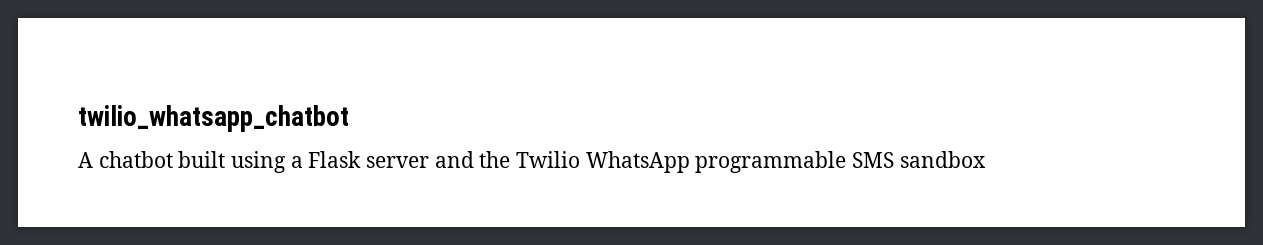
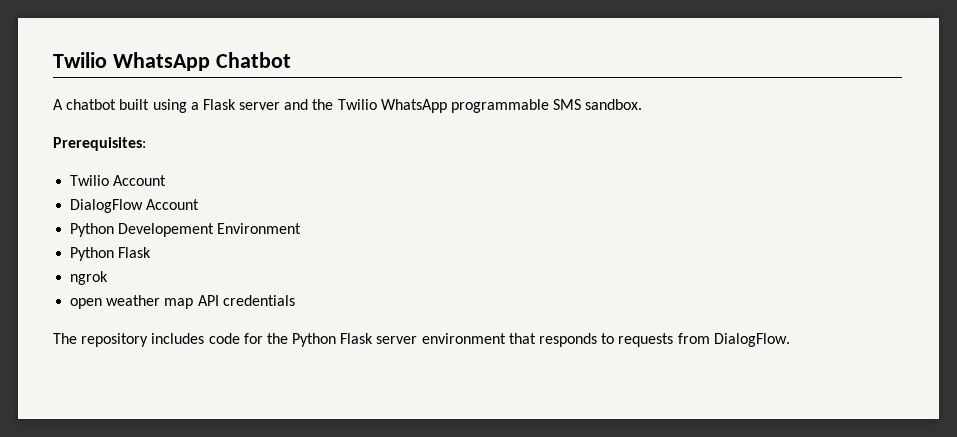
- twilio_whatsapp_chatbot
+ Twilio WhatsApp Chatbot
- A chatbot built using a Flask server and the Twilio WhatsApp programmable SMS sandbox
+ A chatbot built using a Flask server and the Twilio WhatsApp programmable SMS sandbox.
+ Prerequisites:
+ Twilio Account
+ DialogFlow Account
+ Python Developement Environment
+ Python Flask
+ ngrok
+ open weather map API credentials
+ The repository includes code for the Python Flask server environment that responds to requests from DialogFlow.

